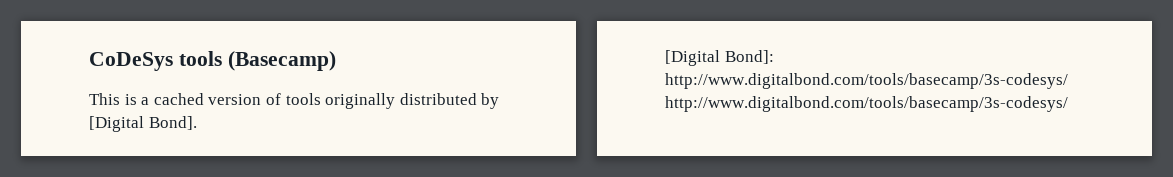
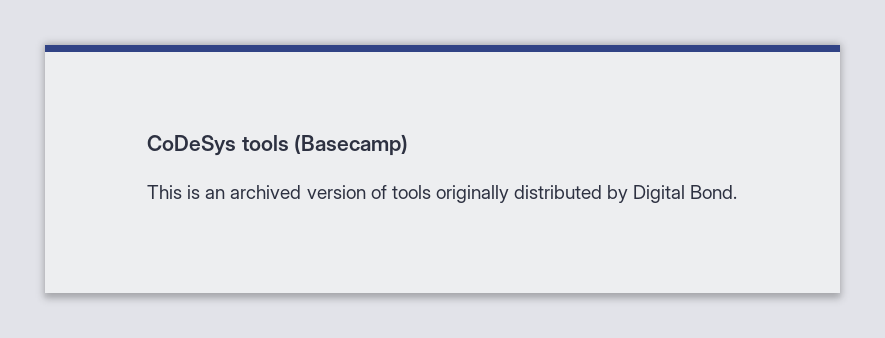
- This is a cached version of tools originally distributed by [Digital Bond].
- [Digital Bond]: http://www.digitalbond.com/tools/basecamp/3s-codesys/ http://www.digitalbond.com/tools/basecamp/3s-codesys/
+ This is an archived version of tools originally distributed by Digital Bond.

